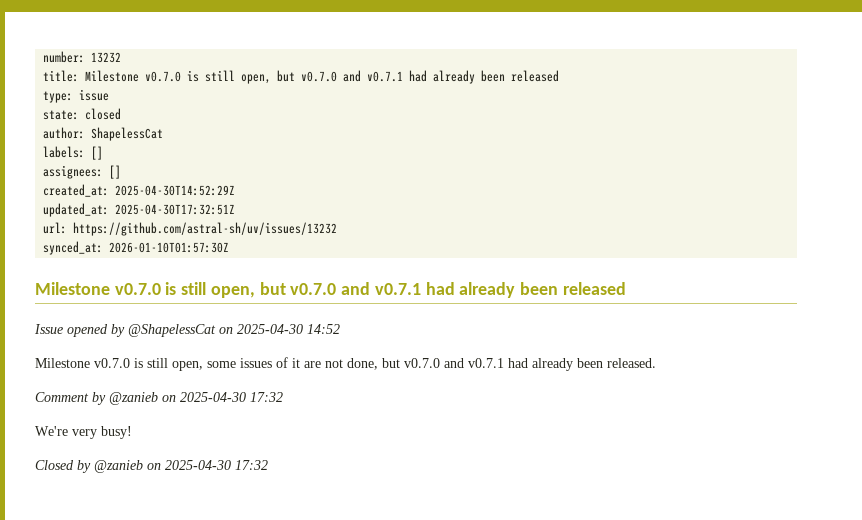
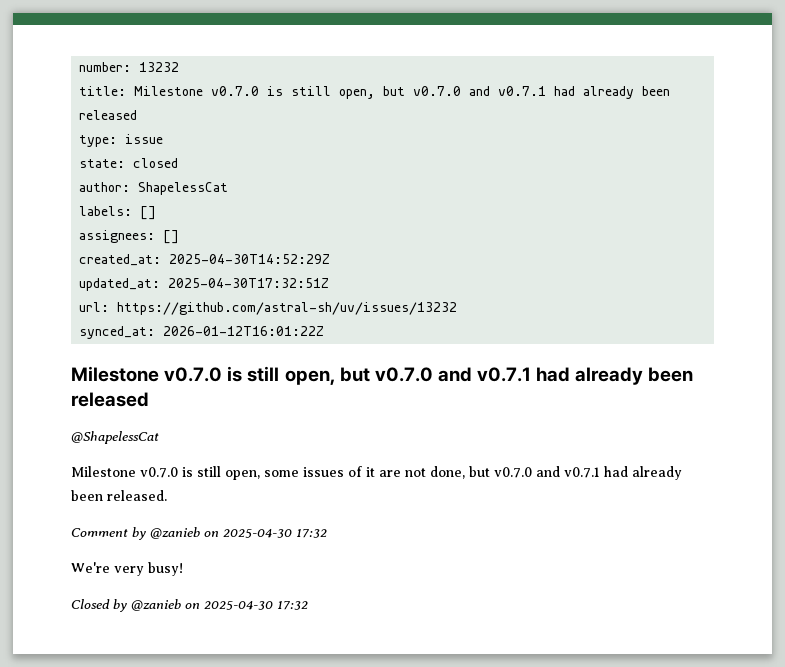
- synced_at: 2026-01-10T01:57:30Z
+ synced_at: 2026-01-12T16:01:22Z
- Issue opened by @ShapelessCat on 2025-04-30 14:52
+ @ShapelessCat

